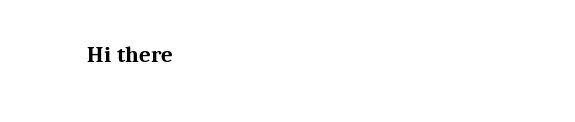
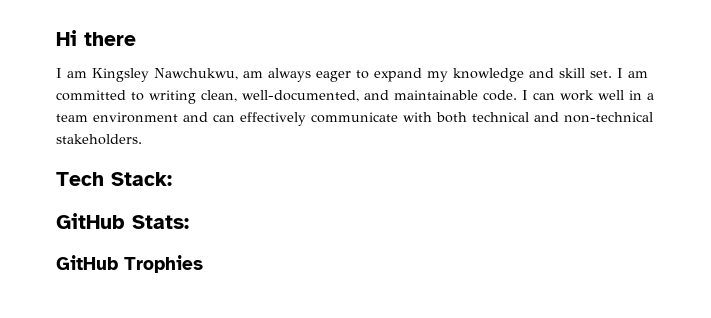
+ I am Kingsley Nawchukwu, am always eager to expand my knowledge and skill set. I am committed to writing clean, well-documented, and maintainable code. I can work well in a team environment and can effectively communicate with both technical and non-technical stakeholders.
+ Tech Stack:
+ GitHub Stats:
+ GitHub Trophies

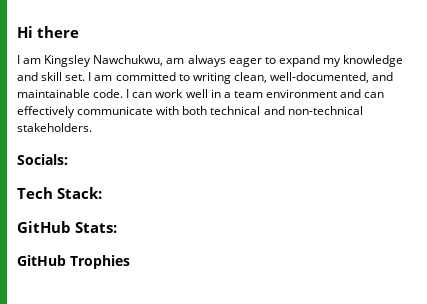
+ Socials:

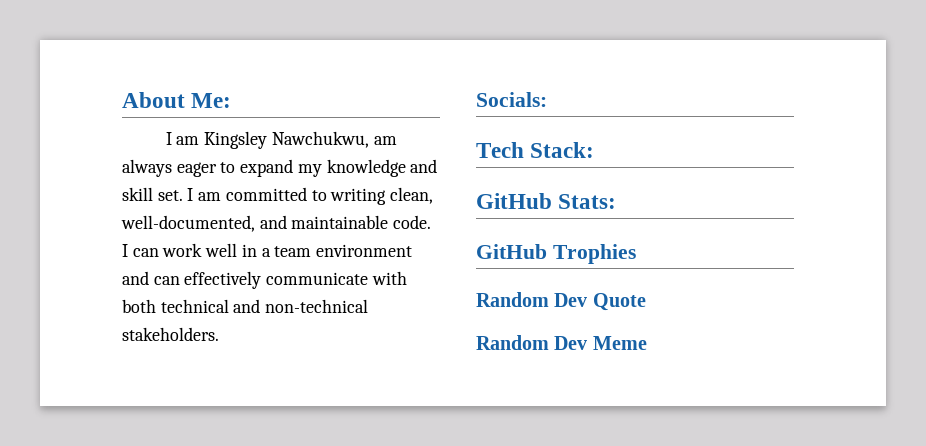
- Hi there
+ About Me:
+ Random Dev Quote
+ Random Dev Meme

